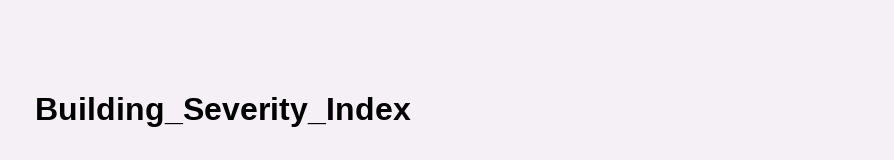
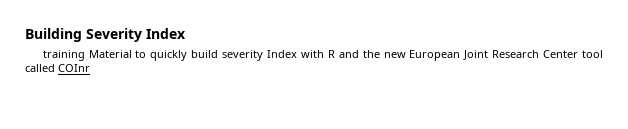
- Building_Severity_Index
+ Building Severity Index
+ training Material to quickly build severity Index with R and the new European Joint Research Center tool called COInr

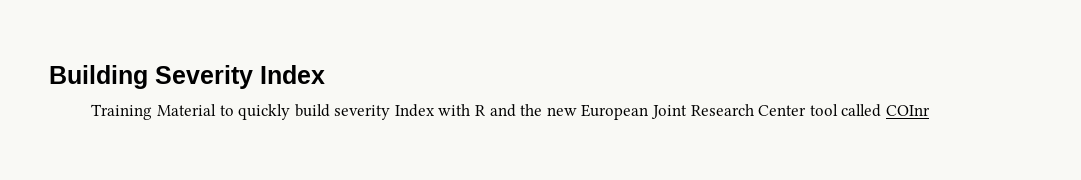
- training Material to quickly build severity Index with R and the new European Joint Research Center tool called COInr
+ Training Material to quickly build severity Index with R and the new European Joint Research Center tool called COInr

